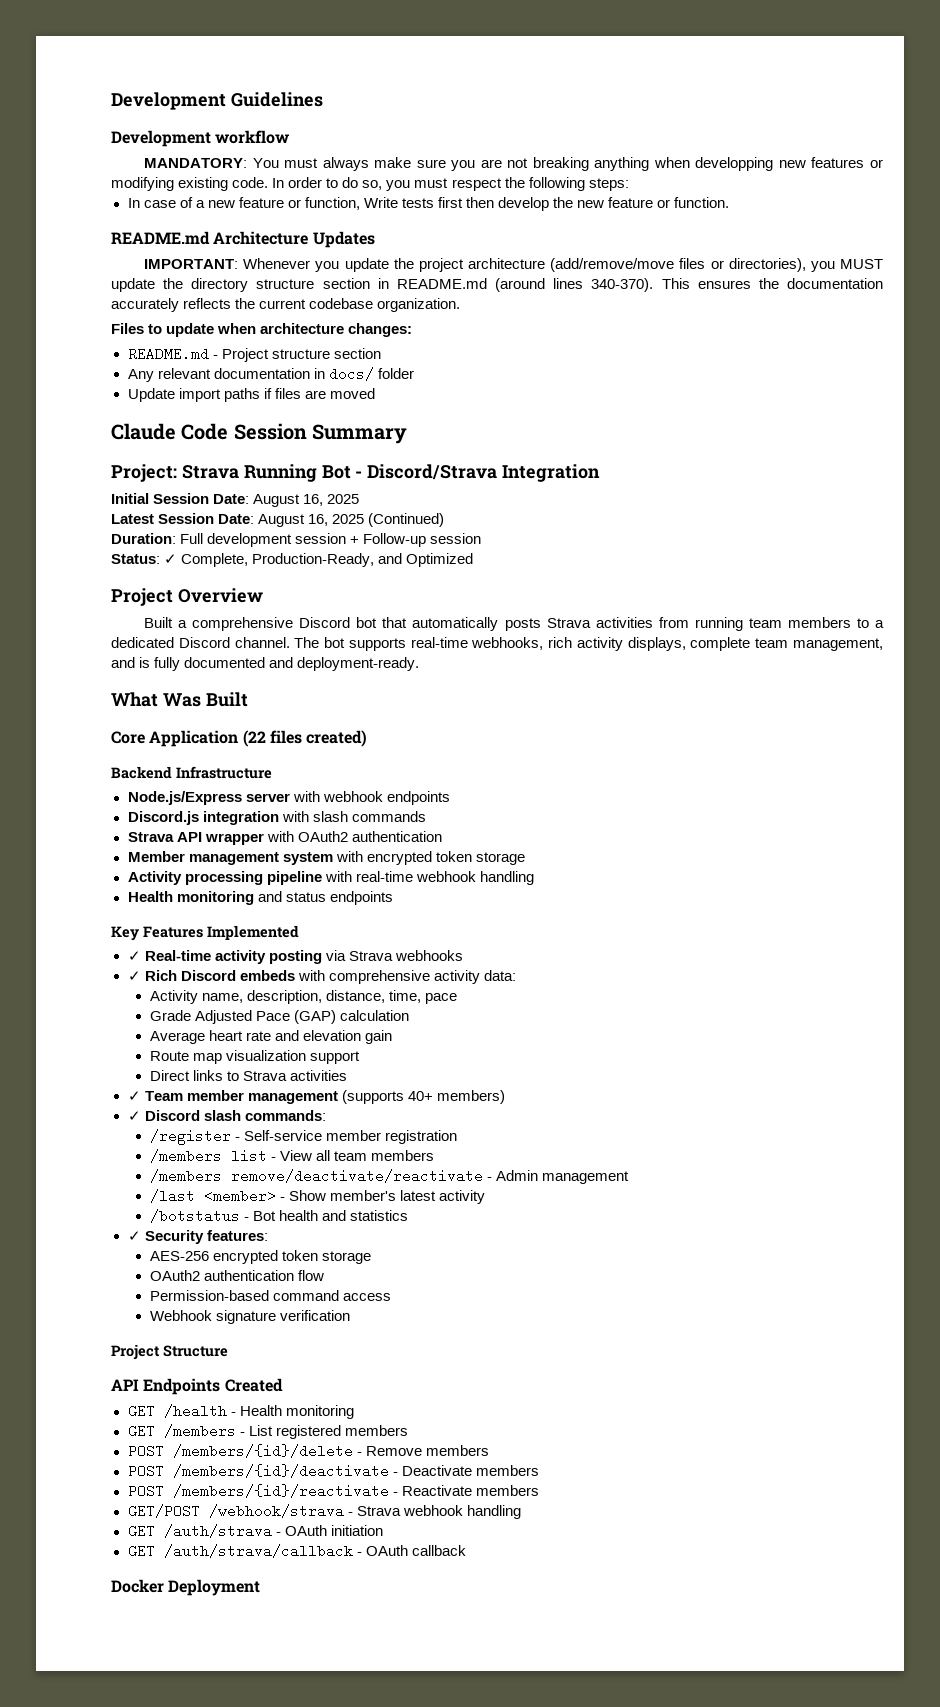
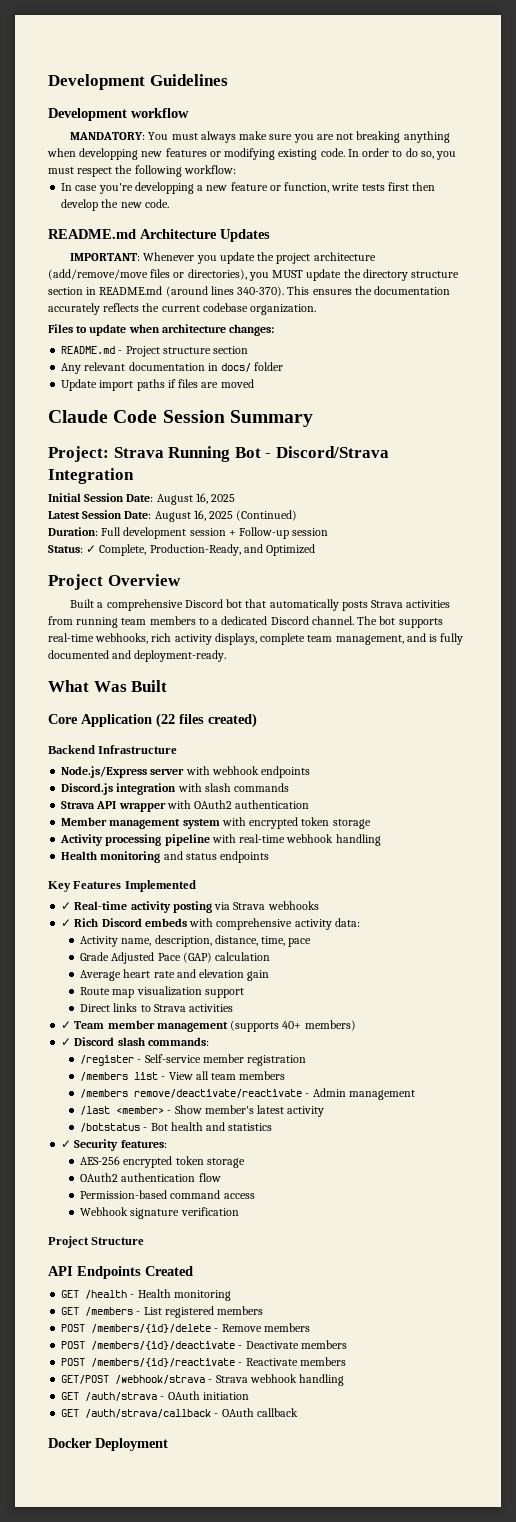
- In order to do so, you must respect the following steps:
+ In order to do so, you must respect the following workflow:
- In case of a new feature or function, Write tests first then develop the new feature or function.
+ In case you're developping a new feature or function, write tests first then develop the new code.

